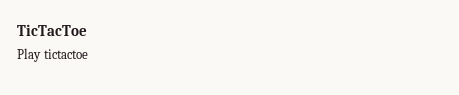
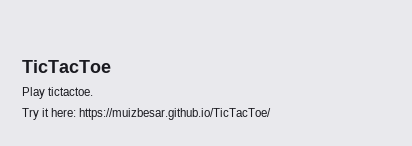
- Play tictactoe
+ Play tictactoe.
+ Try it here: https://muizbesar.github.io/TicTacToe/

